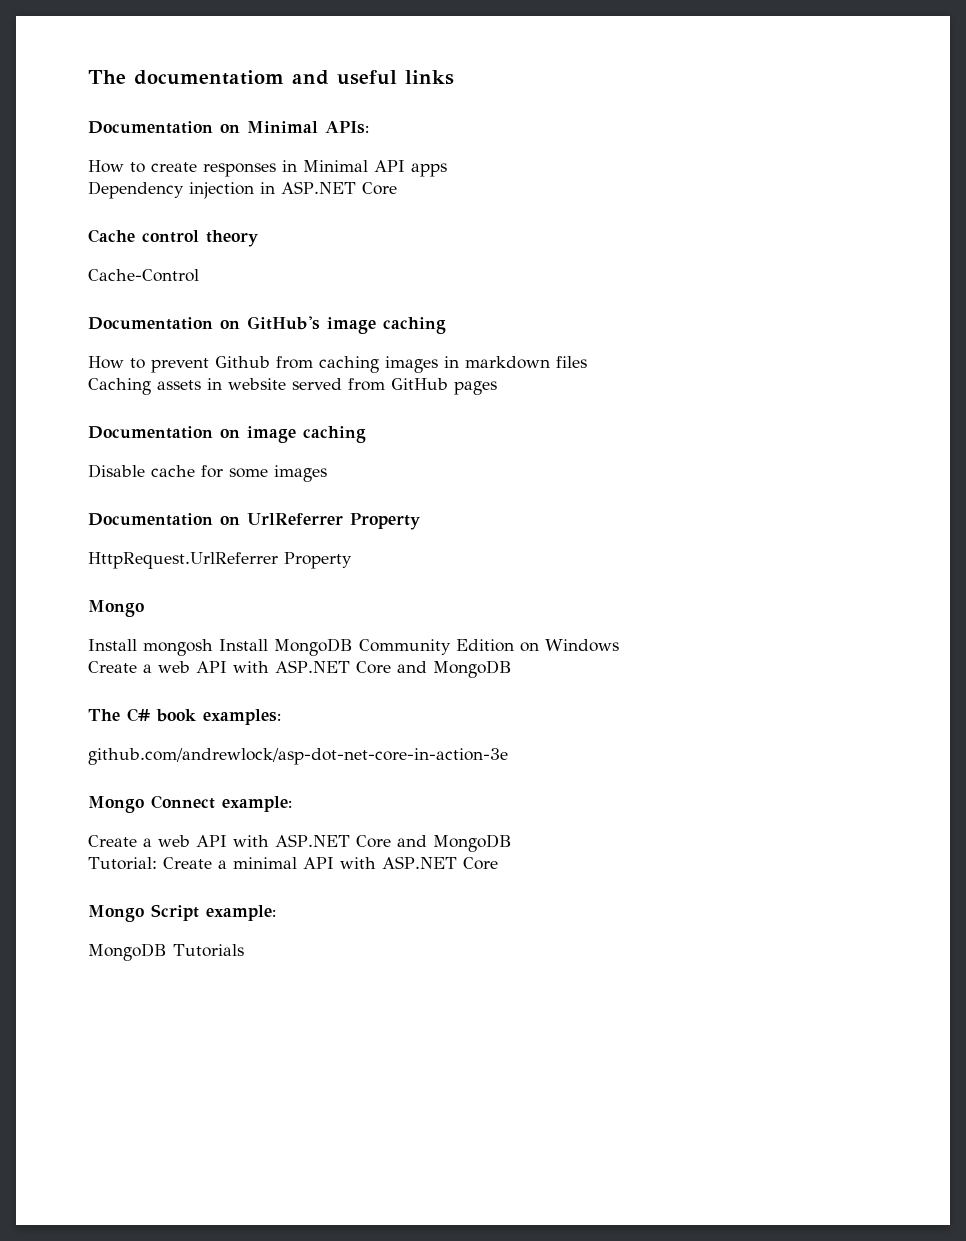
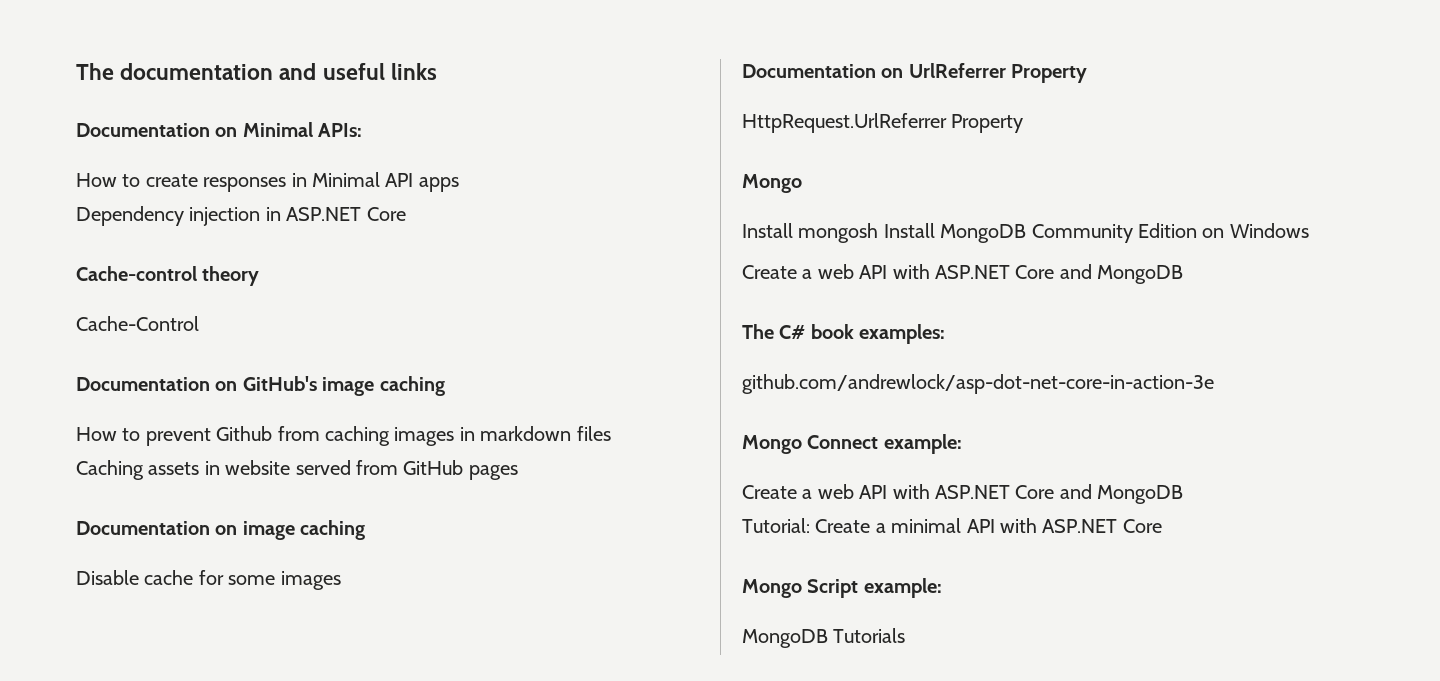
- The documentatiom and useful links
+ The documentation and useful links
- Cache control theory
+ Cache-control theory

